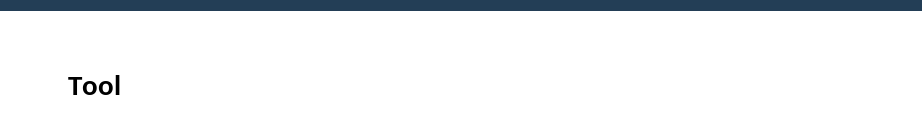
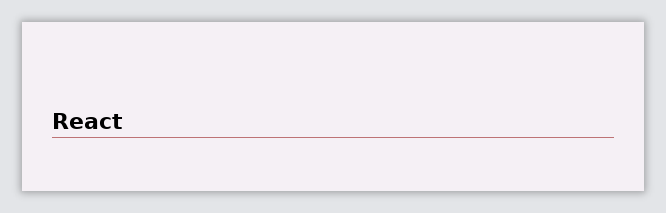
- Tool
+ React

